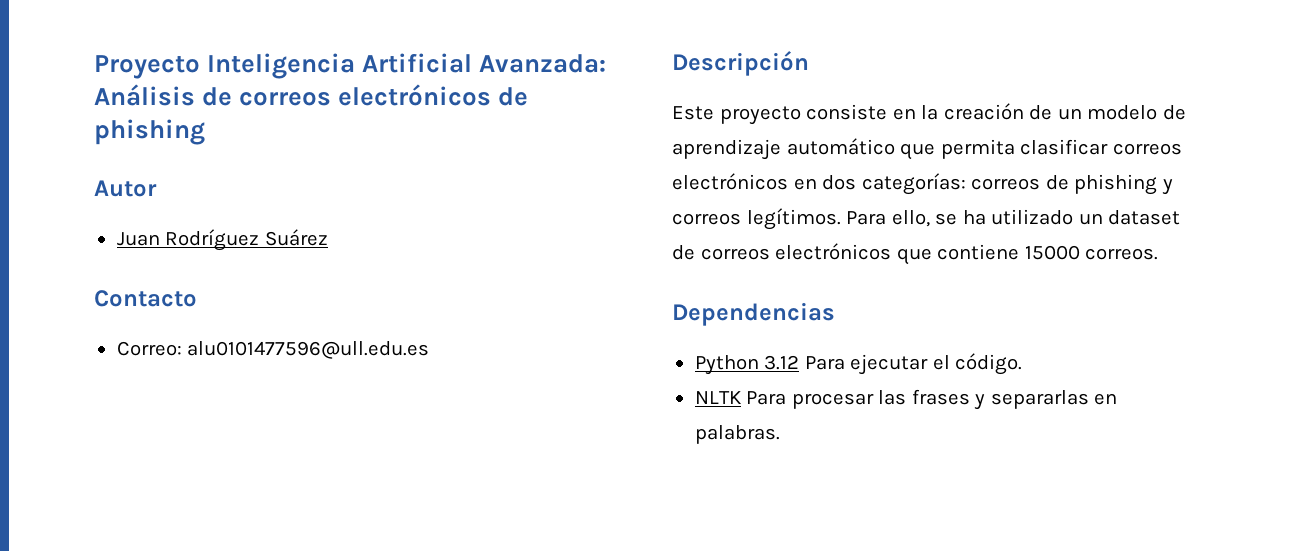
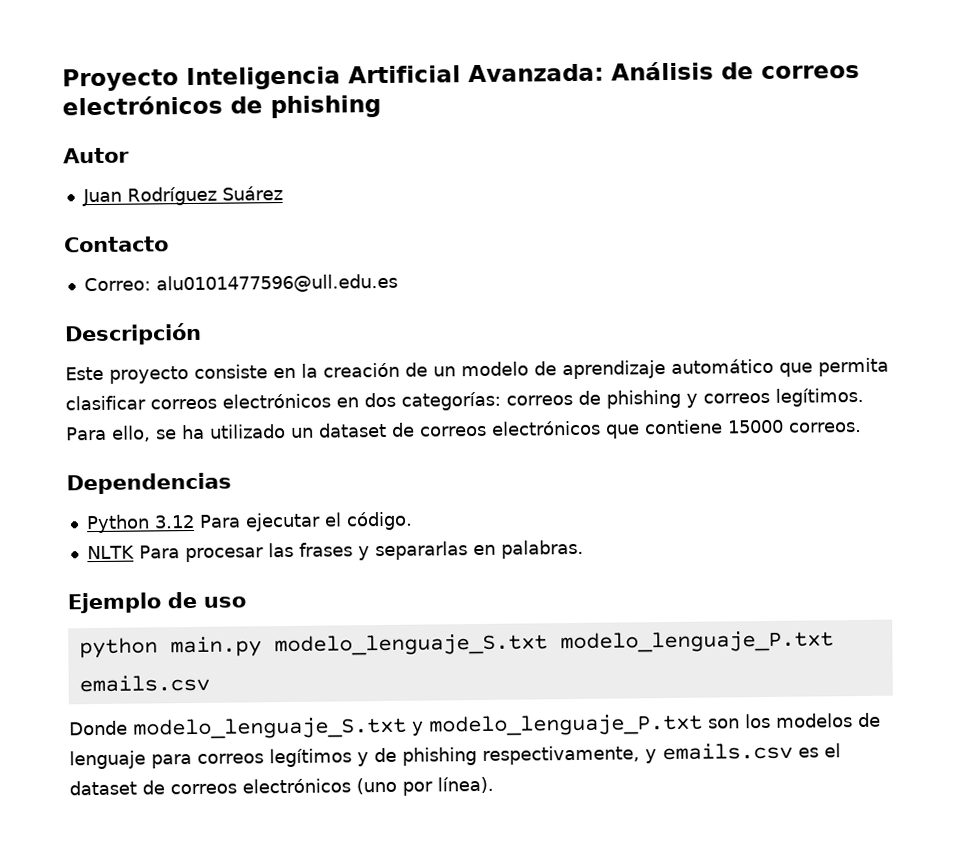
+ Ejemplo de uso
+ python main.py modelo_lenguaje_S.txt modelo_lenguaje_P.txt emails.csv
+ Donde modelo_lenguaje_S.txt y modelo_lenguaje_P.txt son los modelos de lenguaje para correos legítimos y de phishing respectivamente, y emails.csv es el dataset de correos electrónicos (uno por línea).

